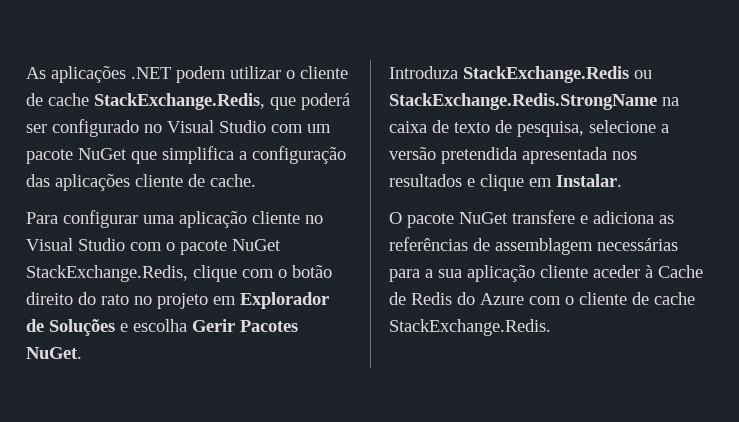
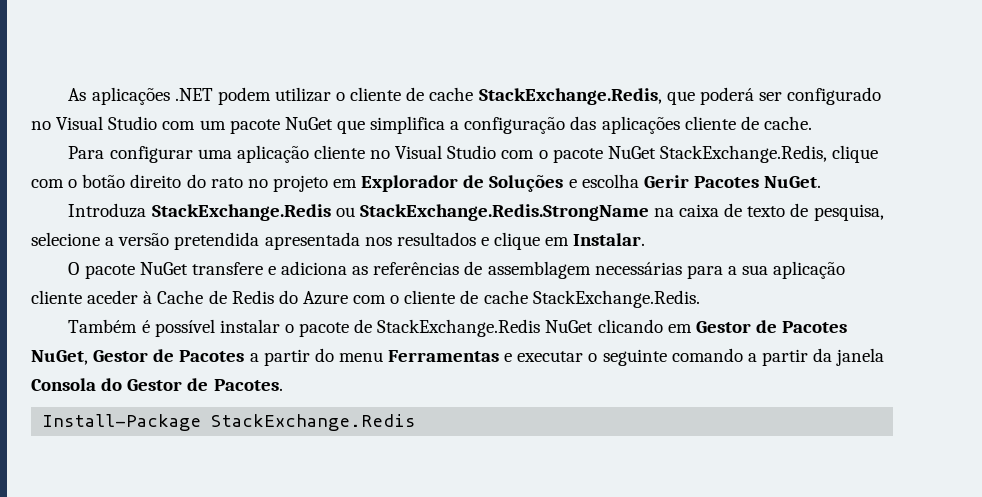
+ Também é possível instalar o pacote de StackExchange.Redis NuGet clicando em Gestor de Pacotes NuGet, Gestor de Pacotes a partir do menu Ferramentas e executar o seguinte comando a partir da janela Consola do Gestor de Pacotes.
+ Install-Package StackExchange.Redis

